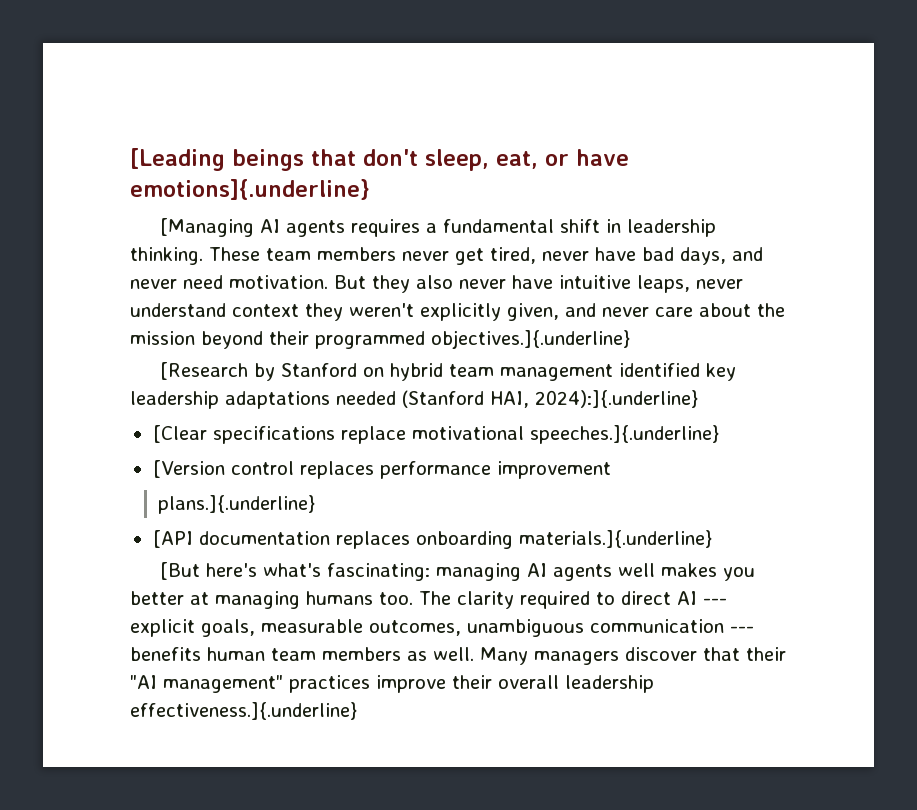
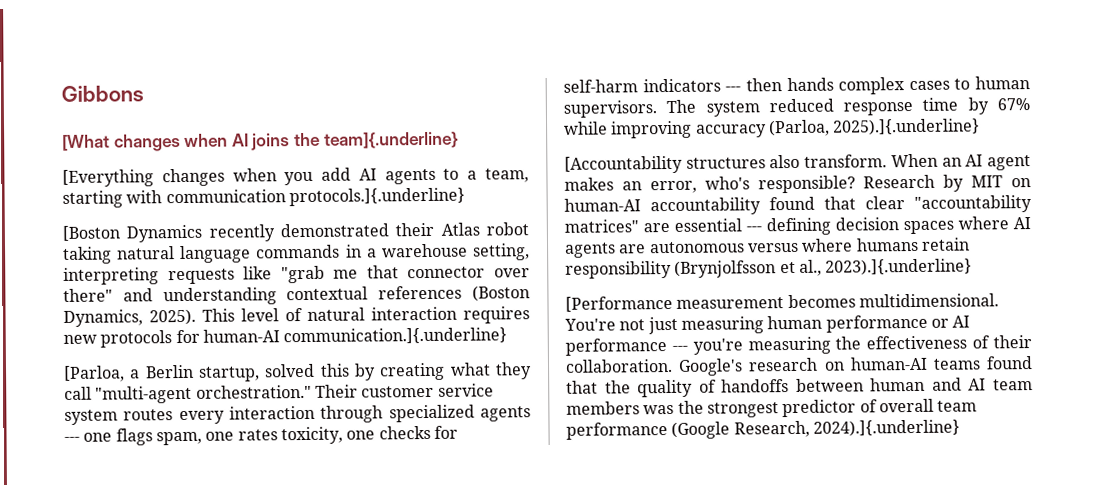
- [Leading beings that don't sleep, eat, or have emotions]{.underline}
- [Managing AI agents requires a fundamental shift in leadership thinking. These team members never get tired, never have bad days, and never need motivation. But they also never have intuitive leaps, never understand context they weren't explicitly given, and never care about the mission beyond their programmed objectives.]{.underline}
- [Research by Stanford on hybrid team management identified key leadership adaptations needed (Stanford HAI, 2024):]{.underline}
- [Clear specifications replace motivational speeches.]{.underline}
- [Version control replaces performance improvement
- plans.]{.underline}
- [API documentation replaces onboarding materials.]{.underline}
- [But here's what's fascinating: managing AI agents well makes you better at managing humans too. The clarity required to direct AI --- explicit goals, measurable outcomes, unambiguous communication --- benefits human team members as well. Many managers discover that their "AI management" practices improve their overall leadership effectiveness.]{.underline}
+ Gibbons
+ [What changes when AI joins the team]{.underline}
+ [Everything changes when you add AI agents to a team, starting with communication protocols.]{.underline}
+ [Boston Dynamics recently demonstrated their Atlas robot taking natural language commands in a warehouse setting, interpreting requests like "grab me that connector over there" and understanding contextual references (Boston Dynamics, 2025). This level of natural interaction requires new protocols for human-AI communication.]{.underline}
+ [Parloa, a Berlin startup, solved this by creating what they call "multi-agent orchestration." Their customer service system routes every interaction through specialized agents --- one flags spam, one rates toxicity, one checks for self-harm indicators --- then hands complex cases to human supervisors. The system reduced response time by 67% while improving accuracy (Parloa, 2025).]{.underline}
+ [Accountability structures also transform. When an AI agent makes an error, who's responsible? Research by MIT on human-AI accountability found that clear "accountability matrices" are essential --- defining decision spaces where AI agents are autonomous versus where humans retain responsibility (Brynjolfsson et al., 2023).]{.underline}
+ [Performance measurement becomes multidimensional. You're not just measuring human performance or AI performance --- you're measuring the effectiveness of their collaboration. Google's research on human-AI teams found that the quality of handoffs between human and AI team members was the strongest predictor of overall team performance (Google Research, 2024).]{.underline}

